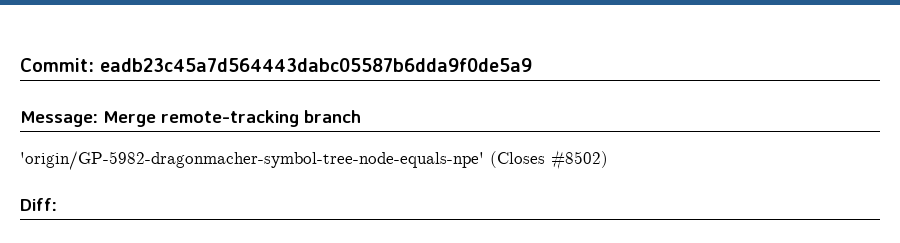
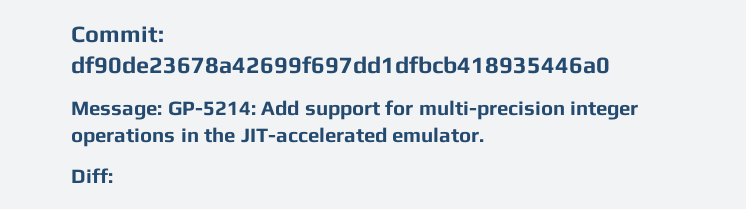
- Commit: eadb23c45a7d564443dabc05587b6dda9f0de5a9
+ Commit: df90de23678a42699f697dd1dfbcb418935446a0
- Message: Merge remote-tracking branch
- 'origin/GP-5982-dragonmacher-symbol-tree-node-equals-npe' (Closes #8502)
+ Message: GP-5214: Add support for multi-precision integer operations in the JIT-accelerated emulator.

